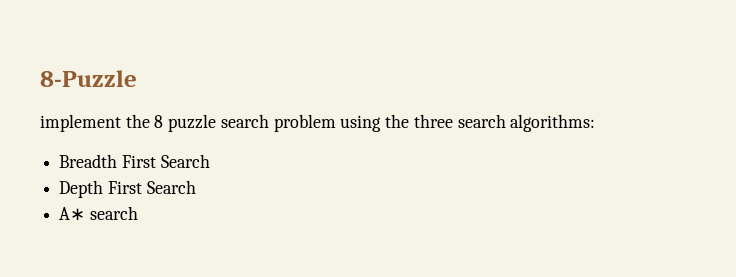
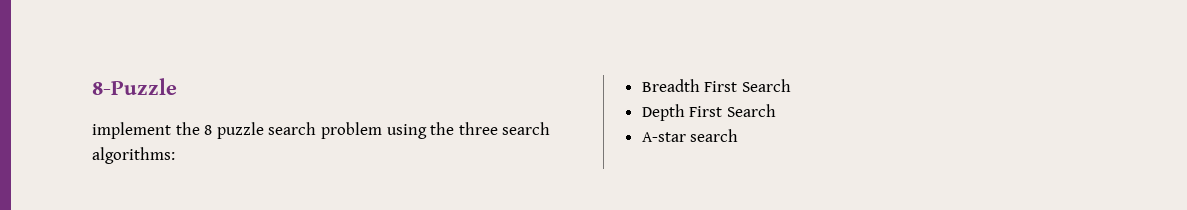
- A∗ search
+ A-star search

